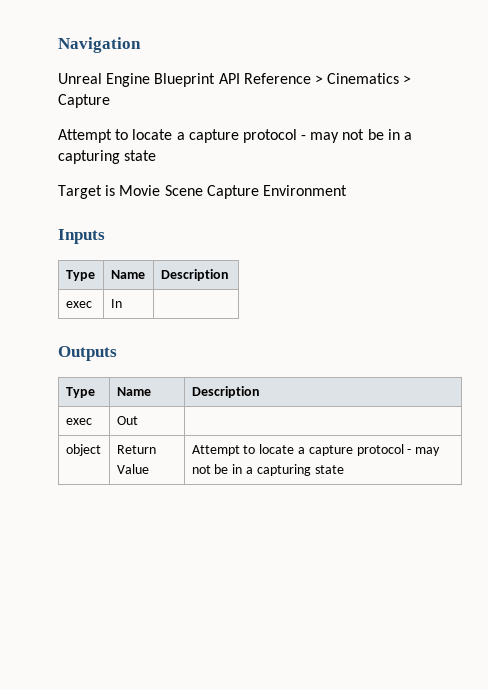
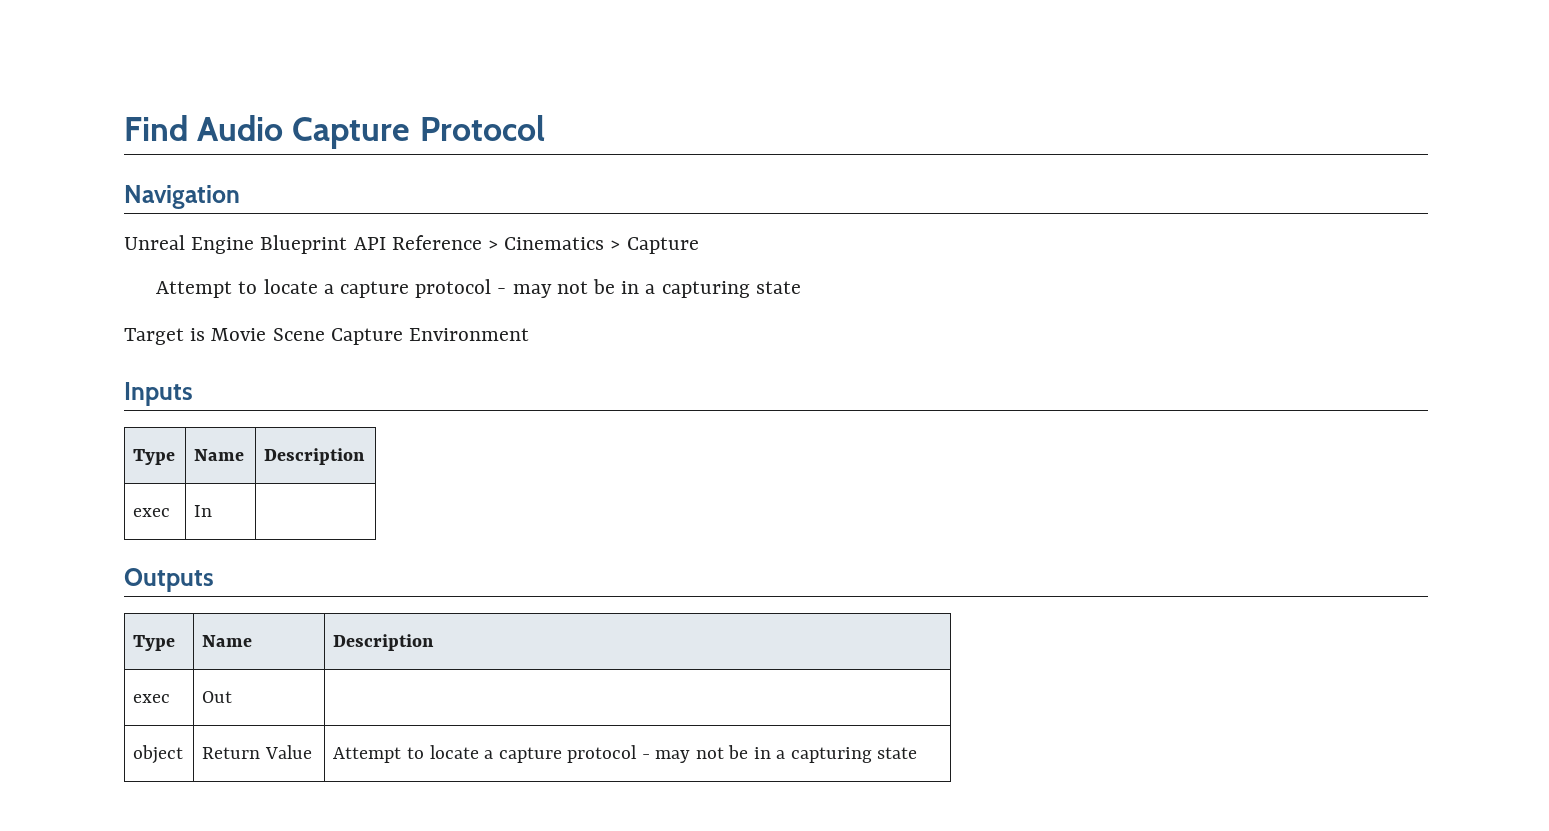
+ Find Audio Capture Protocol

